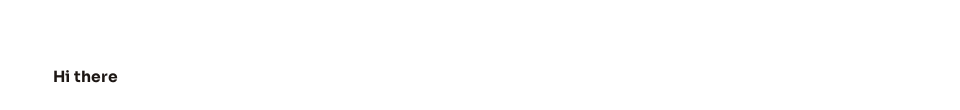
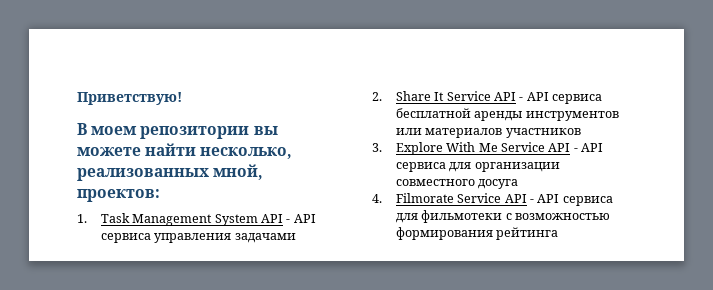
- Hi there
+ Приветствую!
+ В моем репозитории вы можете найти несколько, реализованных мной, проектов:
+ 1. Task Management System API - API сервиса управления задачами
+ 2. Share It Service API - API сервиса бесплатной аренды инструментов или материалов участников
+ 3. Explore With Me Service API - API сервиса для организации совместного досуга
+ 4. Filmorate Service API - API сервиса для фильмотеки с возможностью формирования рейтинга

